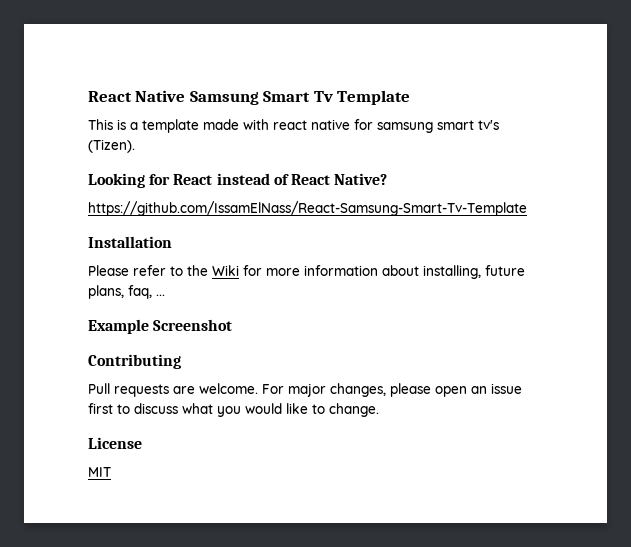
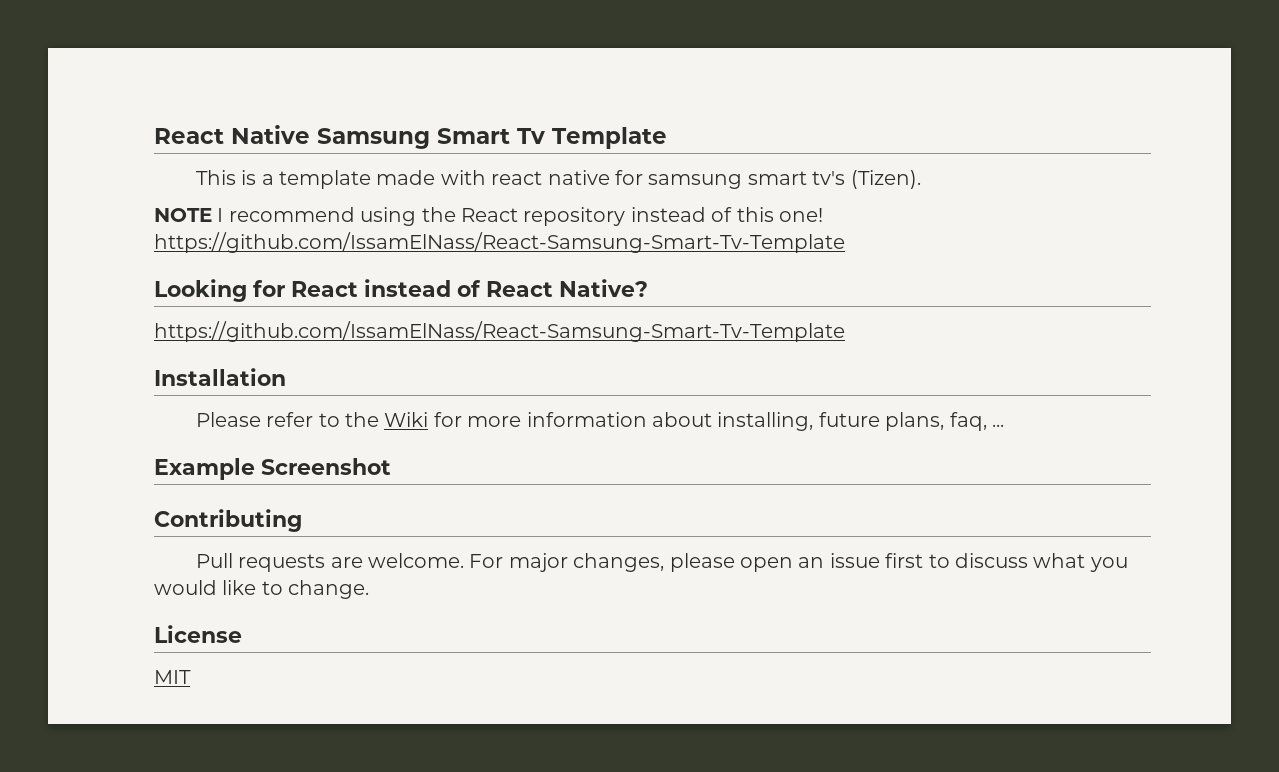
+ NOTE I recommend using the React repository instead of this one! https://github.com/IssamElNass/React-Samsung-Smart-Tv-Template

